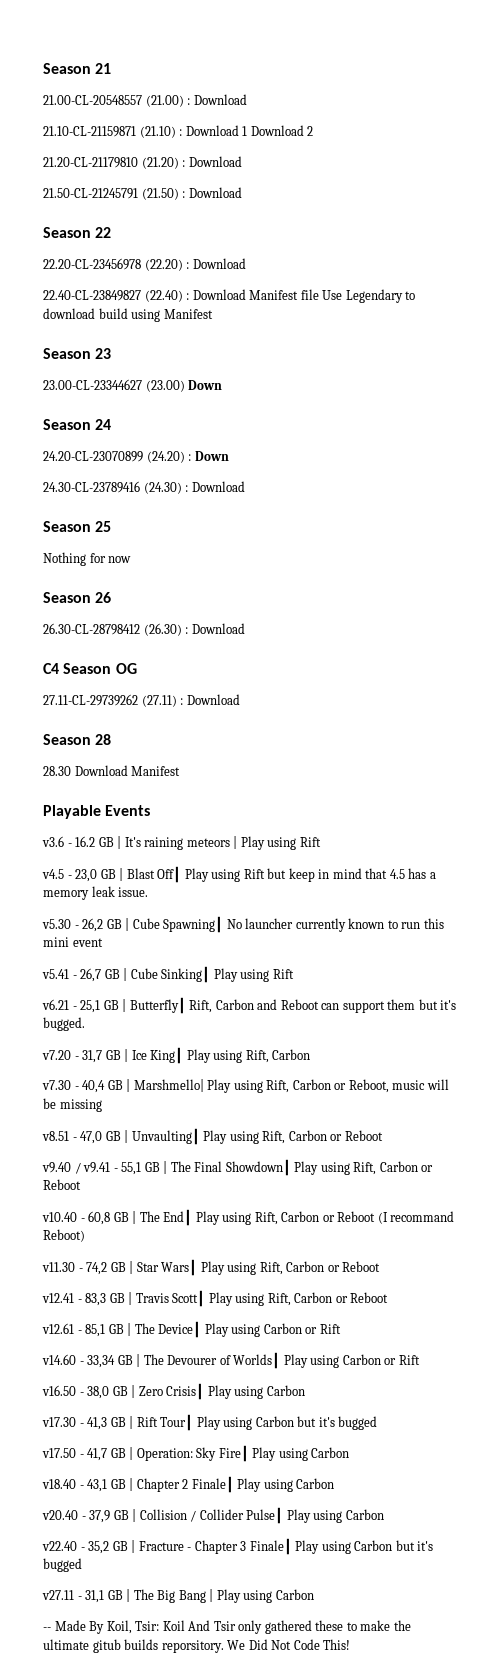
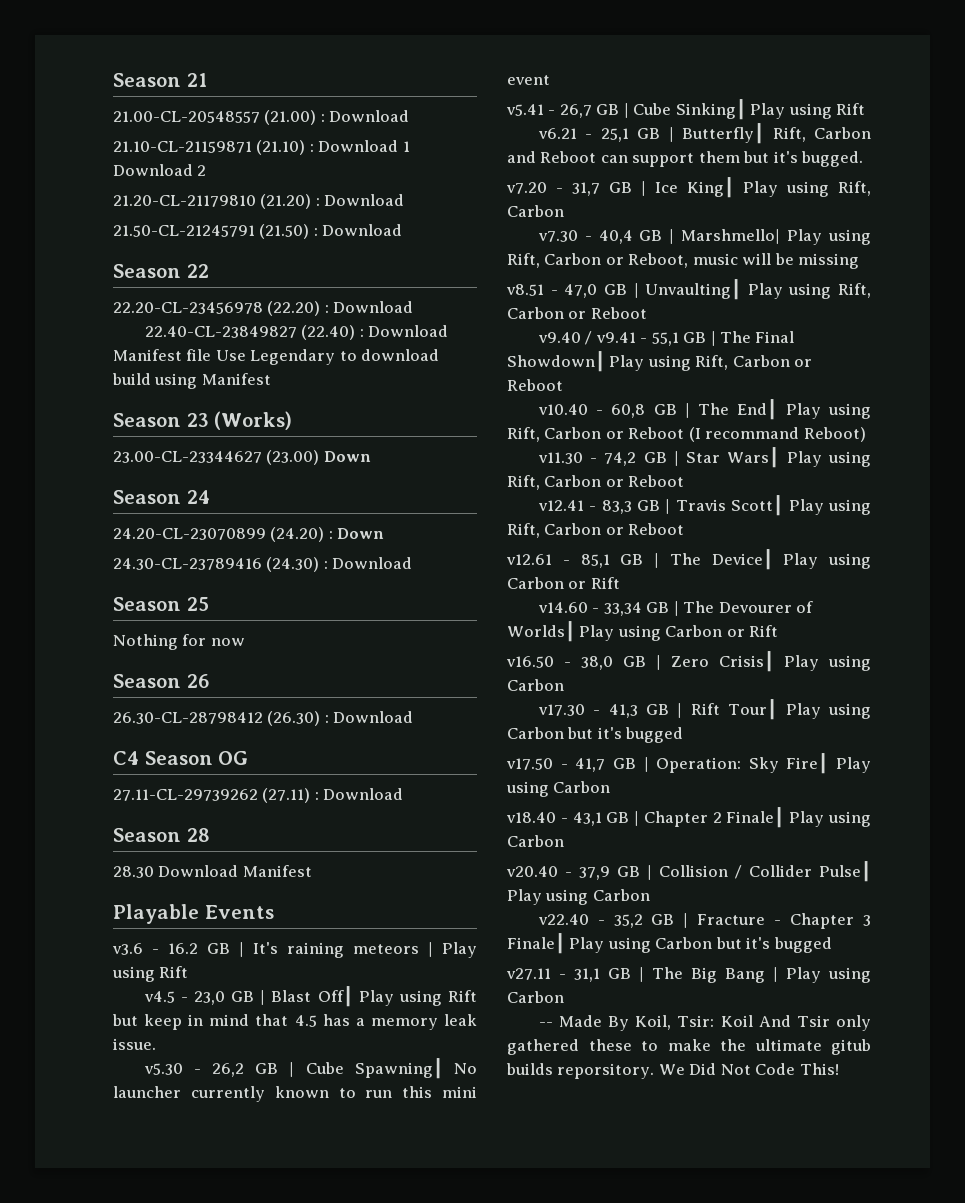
- Season 23
+ Season 23 (Works)

